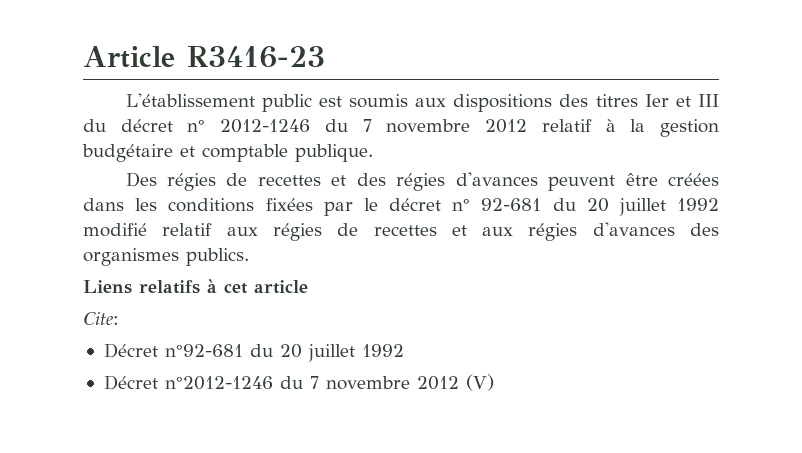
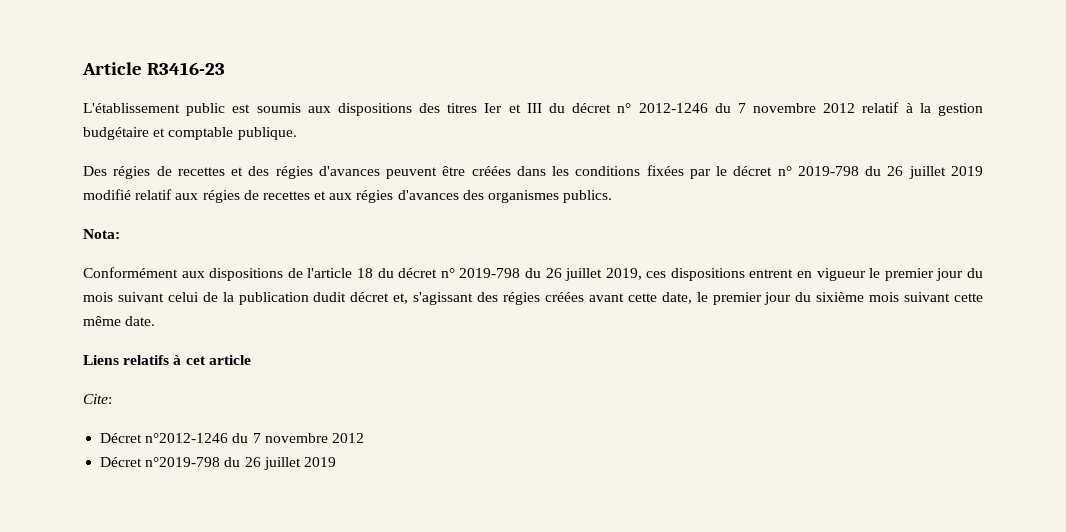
- Des régies de recettes et des régies d'avances peuvent être créées dans les conditions fixées par le décret n° 92-681 du 20 juillet 1992 modifié relatif aux régies de recettes et aux régies d'avances des organismes publics.
+ Des régies de recettes et des régies d'avances peuvent être créées dans les conditions fixées par le décret n° 2019-798 du 26 juillet 2019 modifié relatif aux régies de recettes et aux régies d'avances des organismes publics.
+ Nota:
+ Conformément aux dispositions de l'article 18 du décret n° 2019-798 du 26 juillet 2019, ces dispositions entrent en vigueur le premier jour du mois suivant celui de la publication dudit décret et, s'agissant des régies créées avant cette date, le premier jour du sixième mois suivant cette même date.
- Décret n°92-681 du 20 juillet 1992
- Décret n°2012-1246 du 7 novembre 2012 (V)
+ Décret n°2012-1246 du 7 novembre 2012
+ Décret n°2019-798 du 26 juillet 2019

